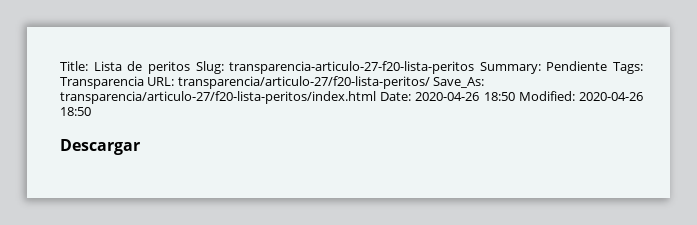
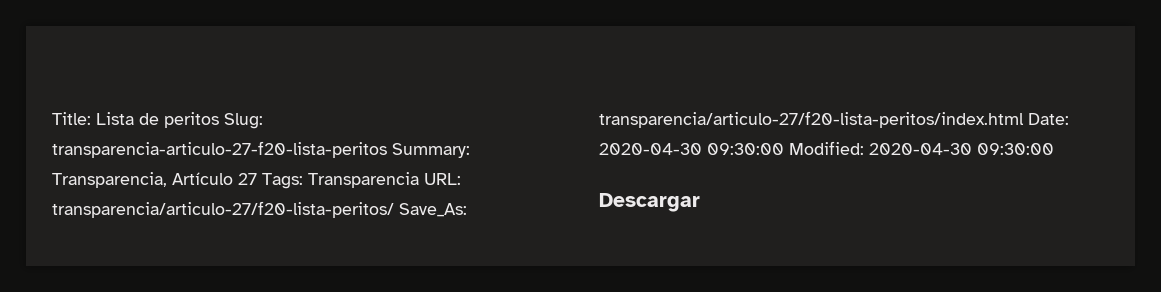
- Title: Lista de peritos Slug: transparencia-articulo-27-f20-lista-peritos Summary: Pendiente Tags: Transparencia URL: transparencia/articulo-27/f20-lista-peritos/ Save_As: transparencia/articulo-27/f20-lista-peritos/index.html Date: 2020-04-26 18:50 Modified: 2020-04-26 18:50
+ Title: Lista de peritos Slug: transparencia-articulo-27-f20-lista-peritos Summary: Transparencia, Artículo 27 Tags: Transparencia URL: transparencia/articulo-27/f20-lista-peritos/ Save_As: transparencia/articulo-27/f20-lista-peritos/index.html Date: 2020-04-30 09:30:00 Modified: 2020-04-30 09:30:00

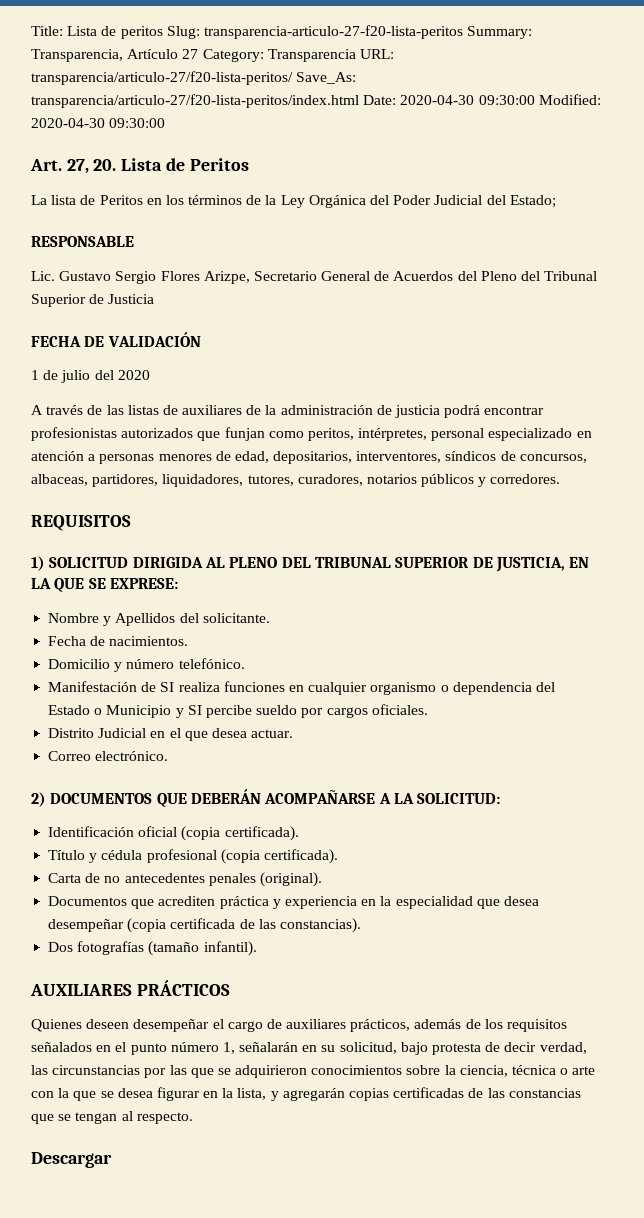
- Title: Lista de peritos Slug: transparencia-articulo-27-f20-lista-peritos Summary: Transparencia, Artículo 27 Tags: Transparencia URL: transparencia/articulo-27/f20-lista-peritos/ Save_As: transparencia/articulo-27/f20-lista-peritos/index.html Date: 2020-04-30 09:30:00 Modified: 2020-04-30 09:30:00
+ Title: Lista de peritos Slug: transparencia-articulo-27-f20-lista-peritos Summary: Transparencia, Artículo 27 Category: Transparencia URL: transparencia/articulo-27/f20-lista-peritos/ Save_As: transparencia/articulo-27/f20-lista-peritos/index.html Date: 2020-04-30 09:30:00 Modified: 2020-04-30 09:30:00
+ Art. 27, 20. Lista de Peritos
+ La lista de Peritos en los términos de la Ley Orgánica del Poder Judicial del Estado;
+ RESPONSABLE
+ Lic. Gustavo Sergio Flores Arizpe, Secretario General de Acuerdos del Pleno del Tribunal Superior de Justicia
+ FECHA DE VALIDACIÓN
+ 1 de julio del 2020
+ A través de las listas de auxiliares de la administración de justicia podrá encontrar profesionistas autorizados que funjan como peritos, intérpretes, personal especializado en atención a personas menores de edad, depositarios, interventores, síndicos de concursos, albaceas, partidores, liquidadores, tutores, curadores, notarios públicos y corredores.
+ REQUISITOS
+ 1) SOLICITUD DIRIGIDA AL PLENO DEL TRIBUNAL SUPERIOR DE JUSTICIA, EN LA QUE SE EXPRESE:
+ Nombre y Apellidos del solicitante.
+ Fecha de nacimientos.
+ Domicilio y número telefónico.
+ Manifestación de SI realiza funciones en cualquier organismo o dependencia del Estado o Municipio y SI percibe sueldo por cargos oficiales.
+ Distrito Judicial en el que desea actuar.
+ Correo electrónico.
+ 2) DOCUMENTOS QUE DEBERÁN ACOMPAÑARSE A LA SOLICITUD:
+ Identificación oficial (copia certificada).
+ Título y cédula profesional (copia certificada).
+ Carta de no antecedentes penales (original).
+ Documentos que acrediten práctica y experiencia en la especialidad que desea desempeñar (copia certificada de las constancias).
+ Dos fotografías (tamaño infantil).
+ AUXILIARES PRÁCTICOS
+ Quienes deseen desempeñar el cargo de auxiliares prácticos, además de los requisitos señalados en el punto número 1, señalarán en su solicitud, bajo protesta de decir verdad, las circunstancias por las que se adquirieron conocimientos sobre la ciencia, técnica o arte con la que se desea figurar en la lista, y agregarán copias certificadas de las constancias que se tengan al respecto.

